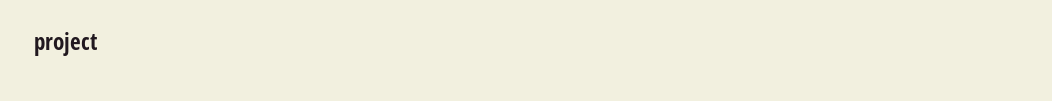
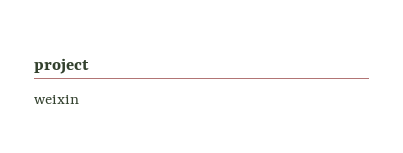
+ weixin

